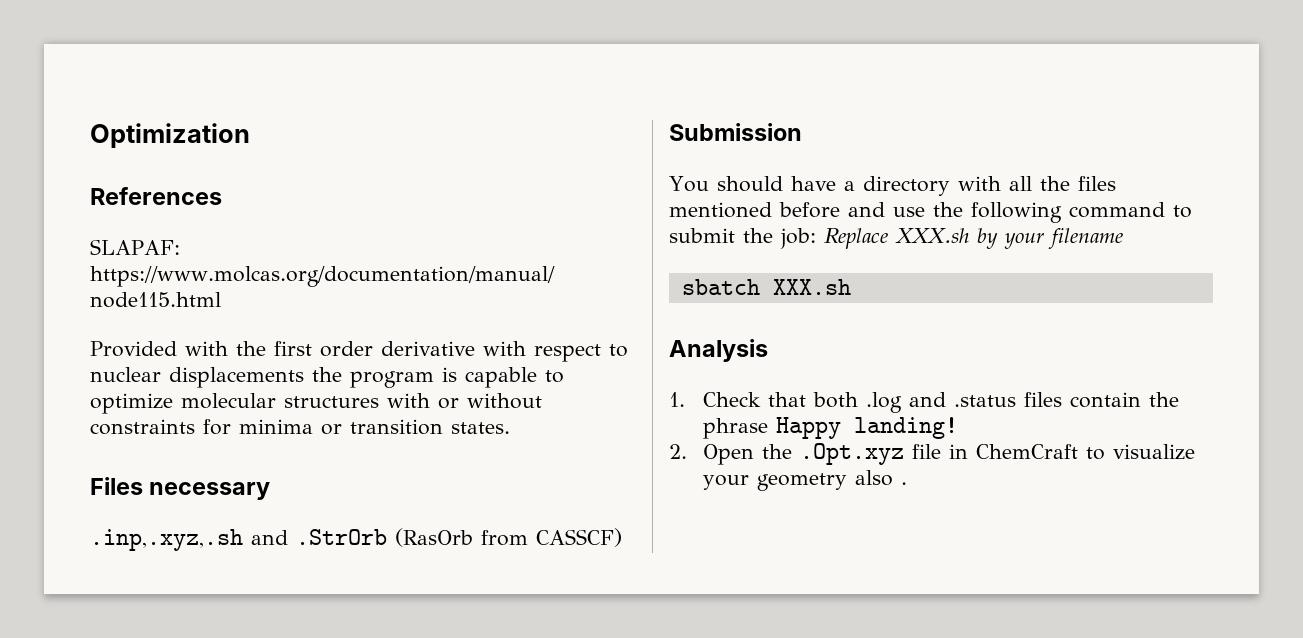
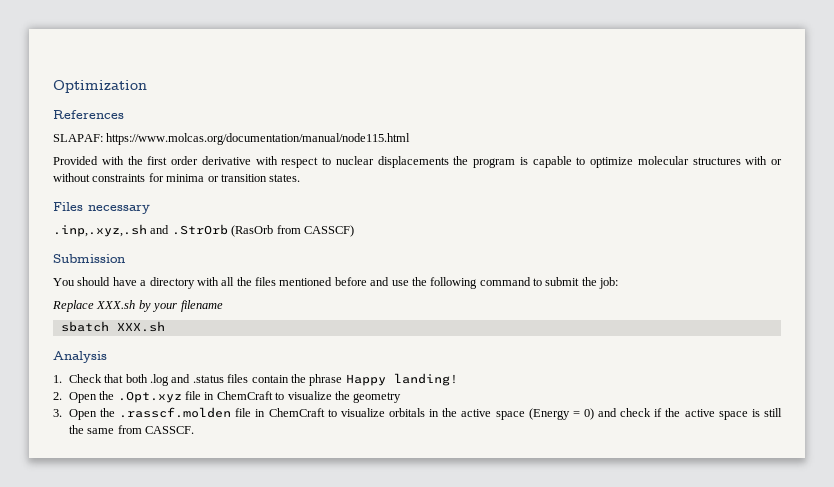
- You should have a directory with all the files mentioned before and use the following command to submit the job: Replace XXX.sh by your filename
+ You should have a directory with all the files mentioned before and use the following command to submit the job:
+ Replace XXX.sh by your filename
- 2. Open the .Opt.xyz file in ChemCraft to visualize your geometry also .
+ 2. Open the .Opt.xyz file in ChemCraft to visualize the geometry
+ 3. Open the .rasscf.molden file in ChemCraft to visualize orbitals in the active space (Energy = 0) and check if the active space is still the same from CASSCF.

